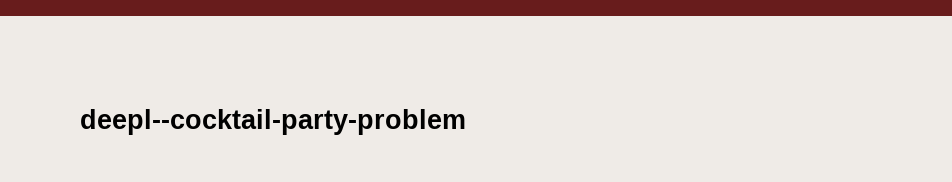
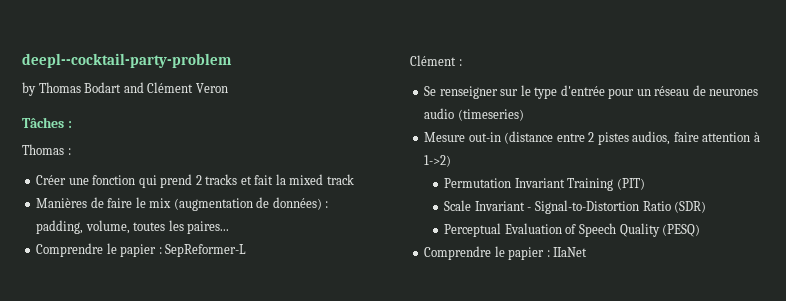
+ by Thomas Bodart and Clément Veron
+ Tâches :
+ Thomas :
+ Créer une fonction qui prend 2 tracks et fait la mixed track
+ Manières de faire le mix (augmentation de données) : padding, volume, toutes les paires...
+ Comprendre le papier : SepReformer-L
+ Clément :
+ Se renseigner sur le type d'entrée pour un réseau de neurones audio (timeseries)
+ Mesure out-in (distance entre 2 pistes audios, faire attention à 1->2)
+ Permutation Invariant Training (PIT)
+ Scale Invariant - Signal-to-Distortion Ratio (SDR)
+ Perceptual Evaluation of Speech Quality (PESQ)
+ Comprendre le papier : IIaNet

